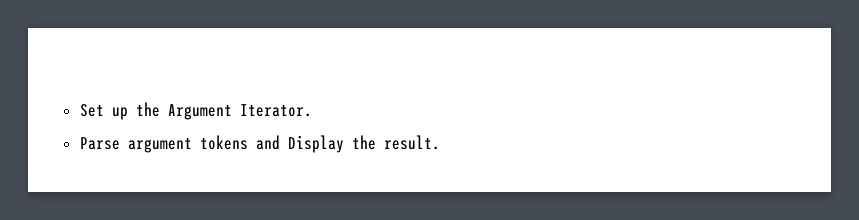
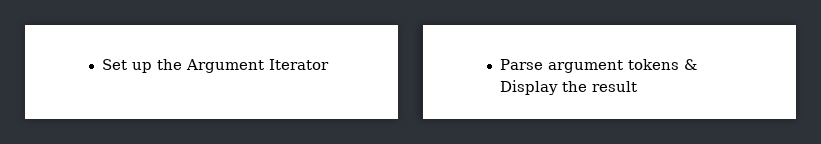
- Set up the Argument Iterator.
+ Set up the Argument Iterator
- Parse argument tokens and Display the result.
+ Parse argument tokens & Display the result

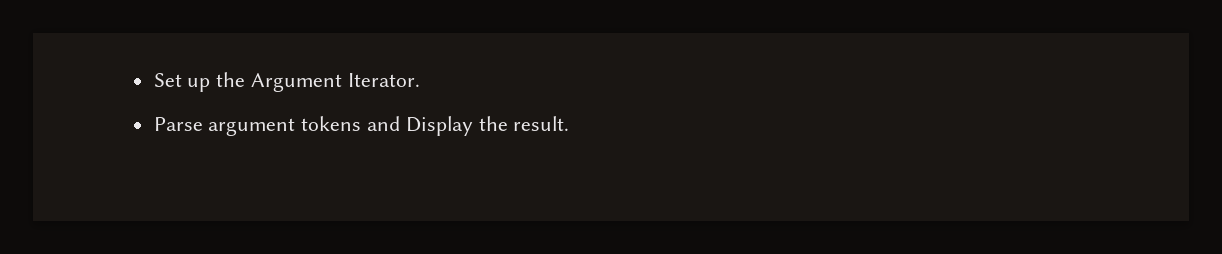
- Set up the Argument Iterator
+ Set up the Argument Iterator.
- Parse argument tokens & Display the result
+ Parse argument tokens and Display the result.

